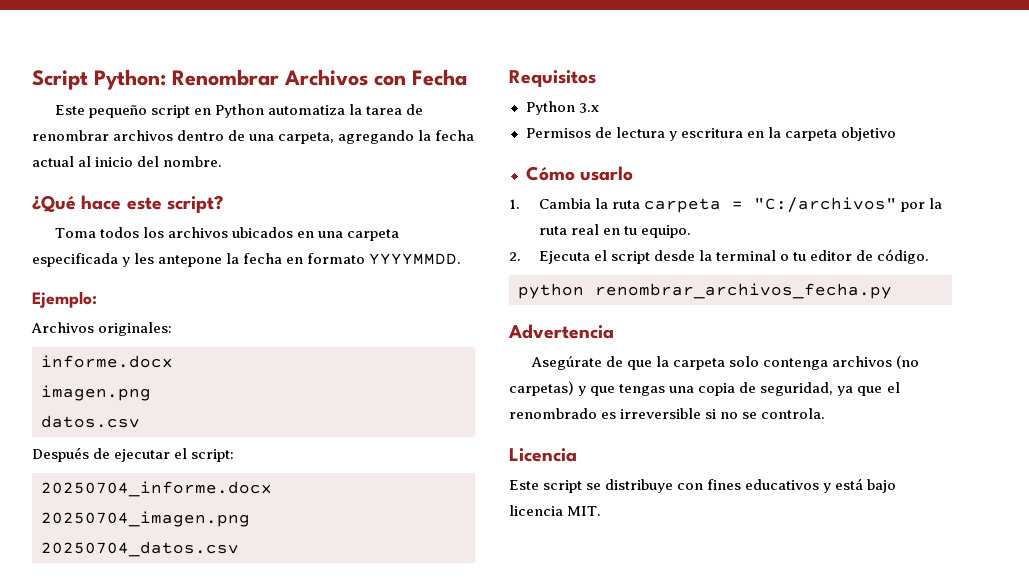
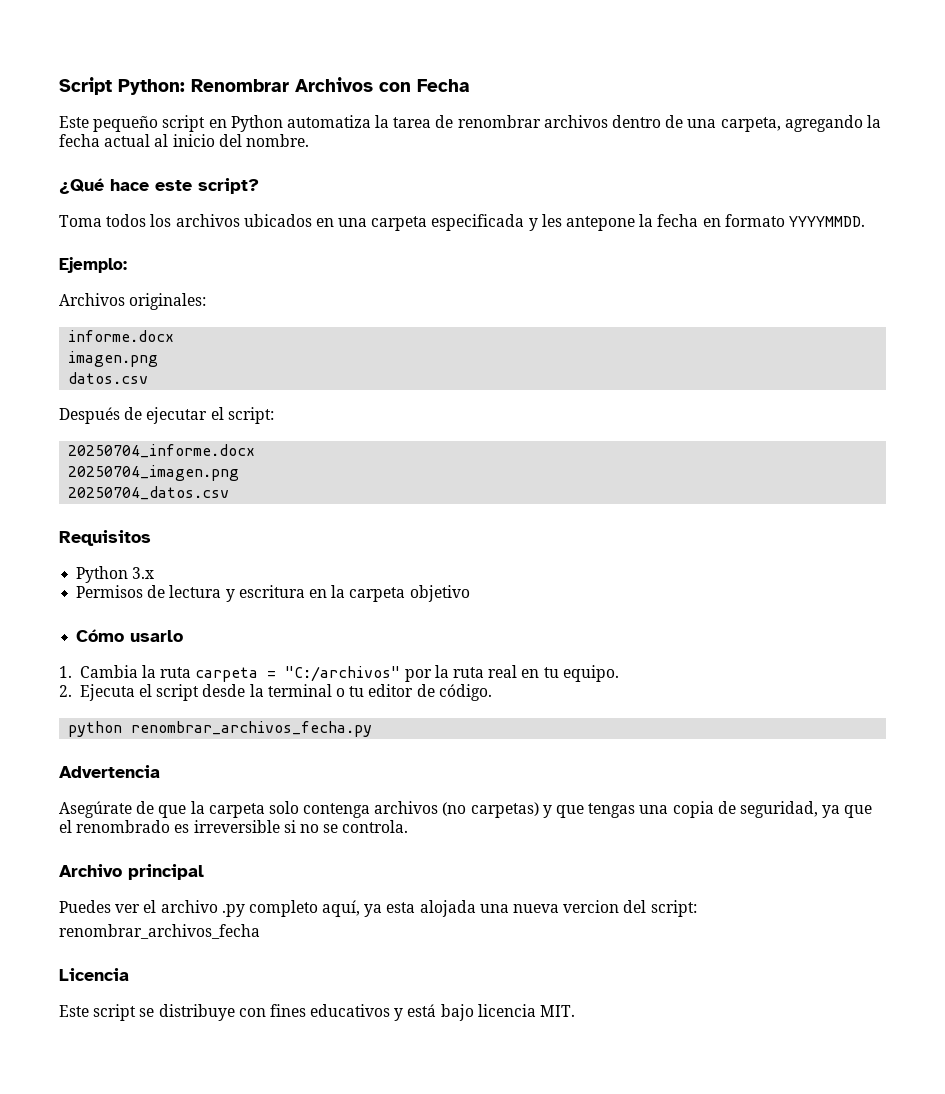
+ Archivo principal
+ Puedes ver el archivo .py completo aquí, ya esta alojada una nueva vercion del script:
+ renombrar_archivos_fecha

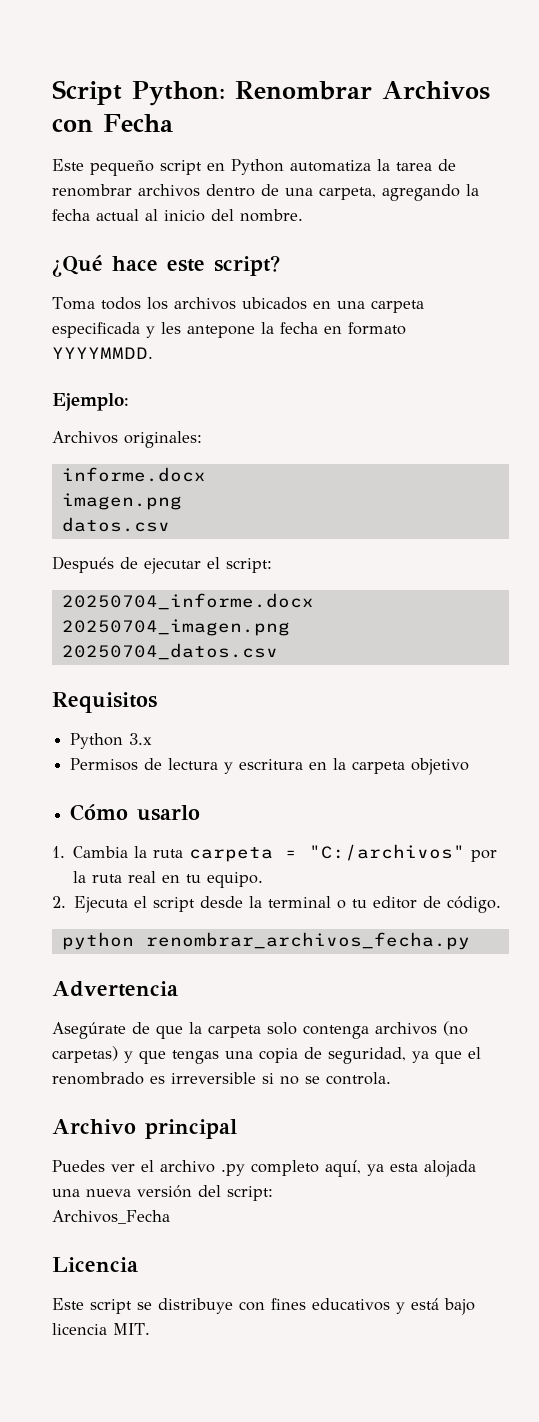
- Puedes ver el archivo .py completo aquí, ya esta alojada una nueva vercion del script:
+ Puedes ver el archivo .py completo aquí, ya esta alojada una nueva versión del script:
- renombrar_archivos_fecha
+ Archivos_Fecha

